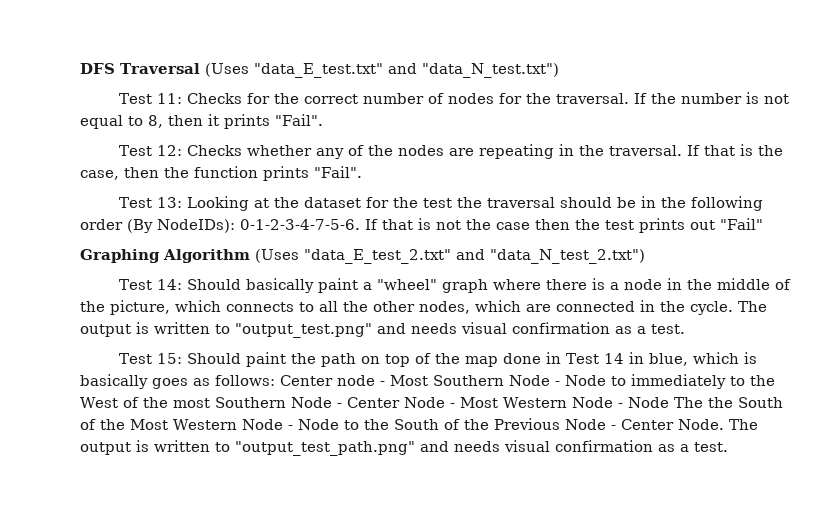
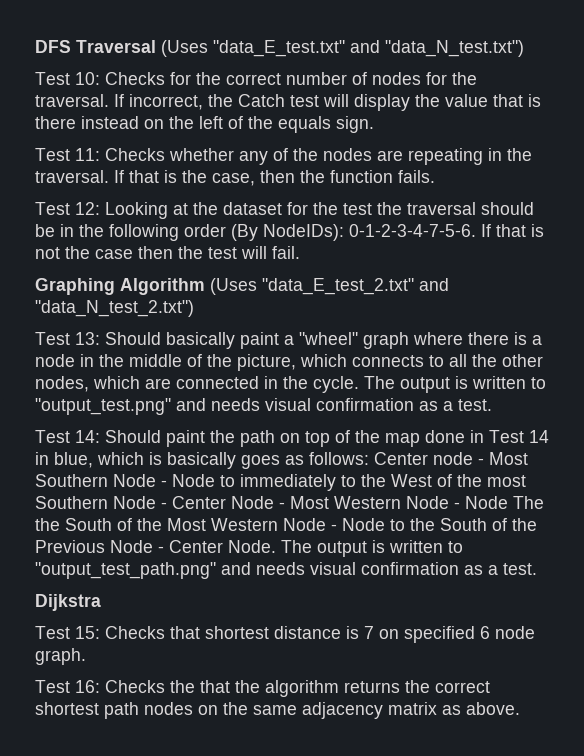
- Test 11: Checks for the correct number of nodes for the traversal.
+ Test 10: Checks for the correct number of nodes for the traversal.
- If the number is not equal to 8, then it prints "Fail".
- Test 12: Checks whether any of the nodes are repeating in the traversal.
+ If incorrect, the Catch test will display the value that is there instead on the left of the equals sign.
+ Test 11: Checks whether any of the nodes are repeating in the traversal.
- If that is the case, then the function prints "Fail".
- Test 13: Looking at the dataset for the test the traversal should be in the following order (By NodeIDs): 0-1-2-3-4-7-5-6.
+ If that is the case, then the function fails.
+ Test 12: Looking at the dataset for the test the traversal should be in the following order (By NodeIDs): 0-1-2-3-4-7-5-6.
- If that is not the case then the test prints out "Fail"
+ If that is not the case then the test will fail.
- Test 14: Should basically paint a "wheel" graph where there is a node in the middle of the picture, which connects to all the other nodes, which are connected in the cycle.
+ Test 13: Should basically paint a "wheel" graph where there is a node in the middle of the picture, which connects to all the other nodes, which are connected in the cycle.
- Test 15:
+ Test 14:
+ Dijkstra
+ Test 15: Checks that shortest distance is 7 on specified 6 node graph.
+ Test 16: Checks the that the algorithm returns the correct shortest path nodes on the same adjacency matrix as above.

